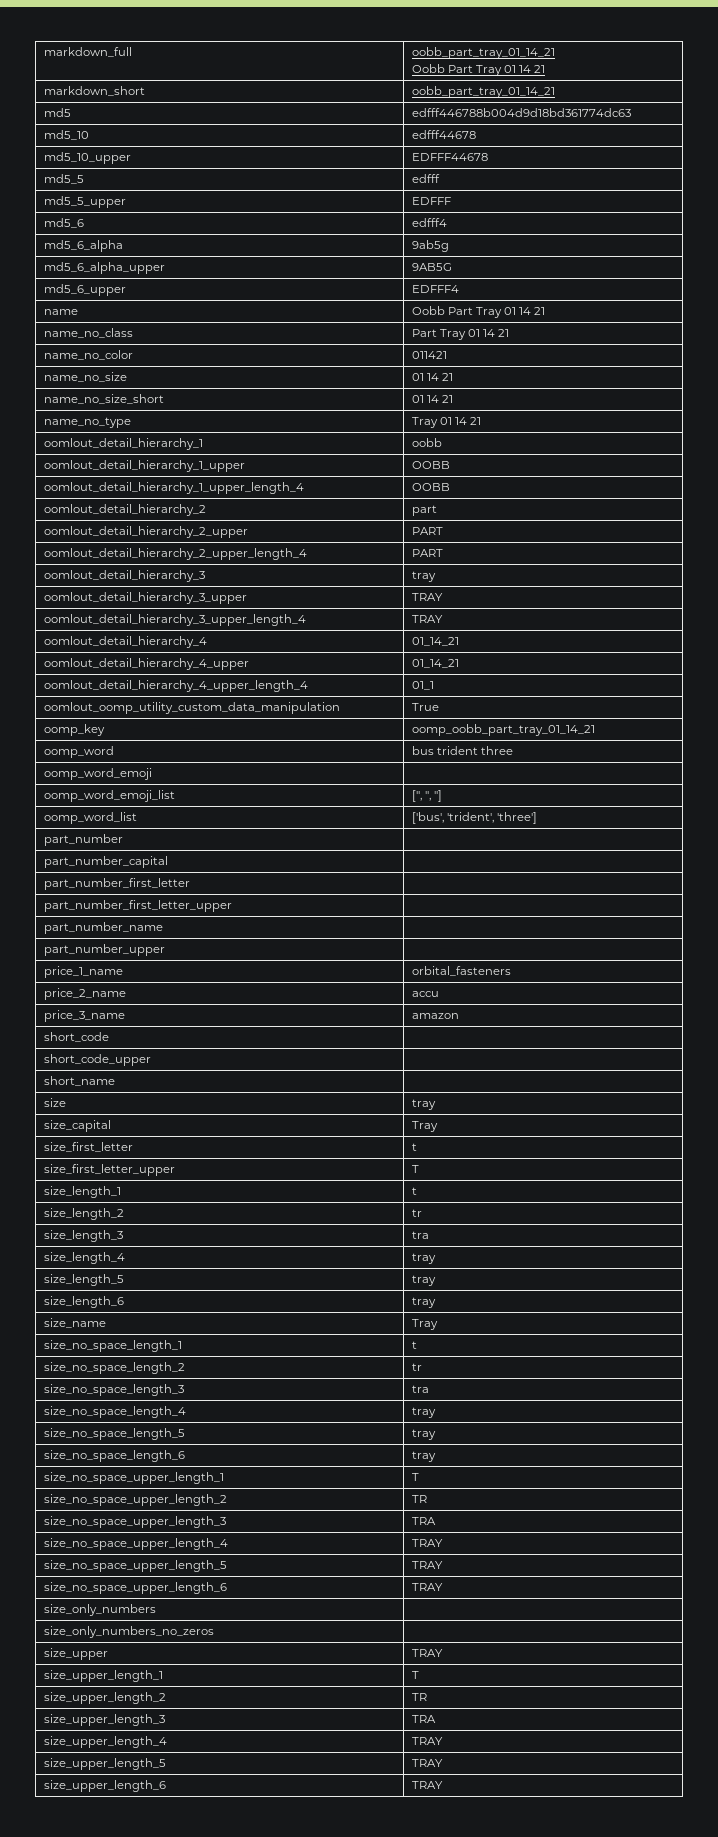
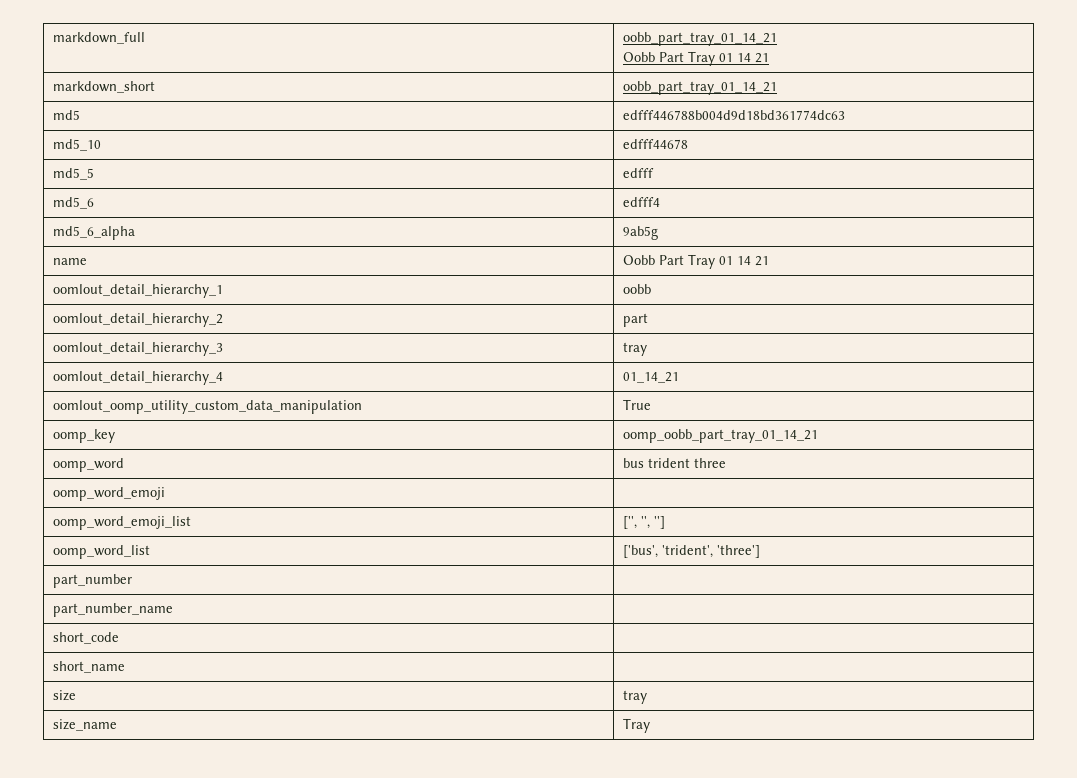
- md5_10_upper | EDFFF44678
- md5_5_upper | EDFFF
- md5_6_alpha_upper | 9AB5G
- md5_6_upper | EDFFF4
- name_no_class | Part Tray 01 14 21
- name_no_color | 011421
- name_no_size | 01 14 21
- name_no_size_short | 01 14 21
- name_no_type | Tray 01 14 21
  oomlout_detail_hierarchy_1 | oobb
- oomlout_detail_hierarchy_1_upper | OOBB
- oomlout_detail_hierarchy_1_upper_length_4 | OOBB
  oomlout_detail_hierarchy_2 | part
- oomlout_detail_hierarchy_2_upper | PART
- oomlout_detail_hierarchy_2_upper_length_4 | PART
  oomlout_detail_hierarchy_3 | tray
- oomlout_detail_hierarchy_3_upper | TRAY
- oomlout_detail_hierarchy_3_upper_length_4 | TRAY
  oomlout_detail_hierarchy_4 | 01_14_21
- oomlout_detail_hierarchy_4_upper | 01_14_21
- oomlout_detail_hierarchy_4_upper_length_4 | 01_1
- part_number_capital |
- part_number_first_letter |
- part_number_first_letter_upper |
  part_number_name |
- part_number_upper |
- price_1_name | orbital_fasteners
- price_2_name | accu
- price_3_name | amazon
- short_code_upper |
- size_capital | Tray
- size_first_letter | t
- size_first_letter_upper | T
- size_length_1 | t
- size_length_2 | tr
- size_length_3 | tra
- size_length_4 | tray
- size_length_5 | tray
- size_length_6 | tray
  size_name | Tray
- size_no_space_length_1 | t
- size_no_space_length_2 | tr
- size_no_space_length_3 | tra
- size_no_space_length_4 | tray
- size_no_space_length_5 | tray
- size_no_space_length_6 | tray
- size_no_space_upper_length_1 | T
- size_no_space_upper_length_2 | TR
- size_no_space_upper_length_3 | TRA
- size_no_space_upper_length_4 | TRAY
- size_no_space_upper_length_5 | TRAY
- size_no_space_upper_length_6 | TRAY
- size_only_numbers |
- size_only_numbers_no_zeros |
- size_upper | TRAY
- size_upper_length_1 | T
- size_upper_length_2 | TR
- size_upper_length_3 | TRA
- size_upper_length_4 | TRAY
- size_upper_length_5 | TRAY
- size_upper_length_6 | TRAY

